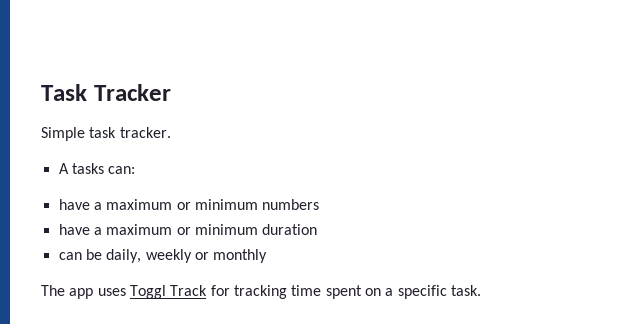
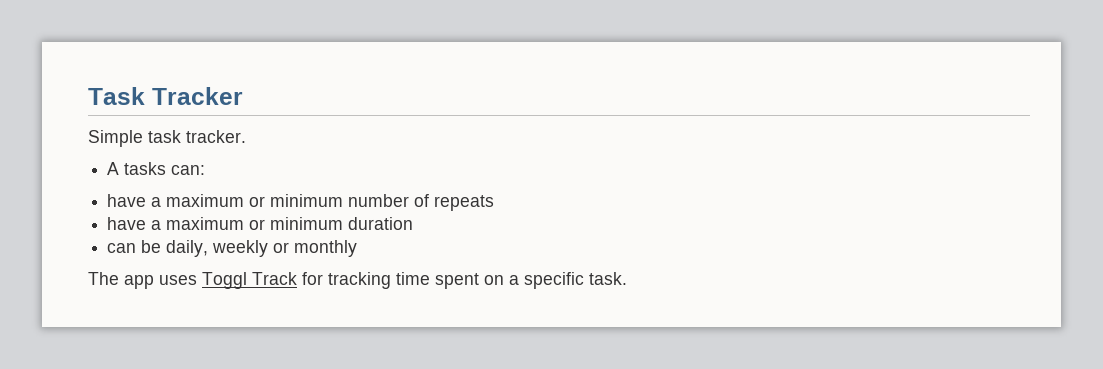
- have a maximum or minimum numbers
+ have a maximum or minimum number of repeats

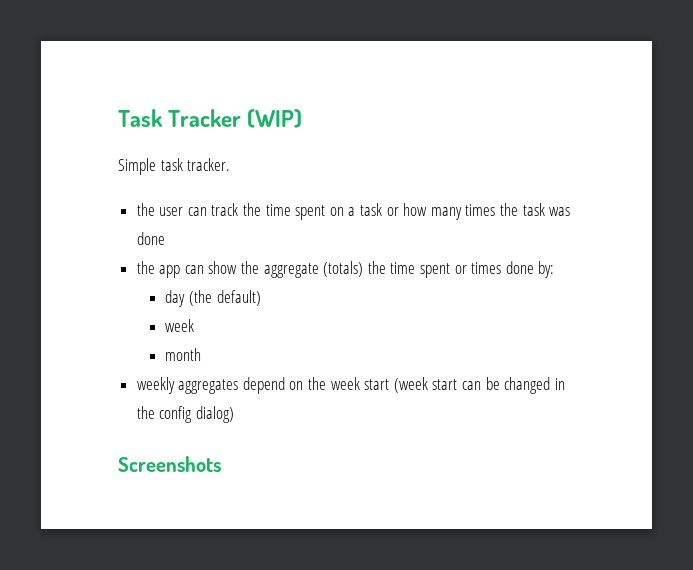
- Task Tracker
+ Task Tracker (WIP)
- A tasks can:
- have a maximum or minimum number of repeats
- have a maximum or minimum duration
- can be daily, weekly or monthly
- The app uses Toggl Track for tracking time spent on a specific task.
+ the user can track the time spent on a task or how many times the task was done
+ the app can show the aggregate (totals) the time spent or times done by:
+ day (the default)
+ week
+ month
+ weekly aggregates depend on the week start (week start can be changed in the config dialog)
+ Screenshots

